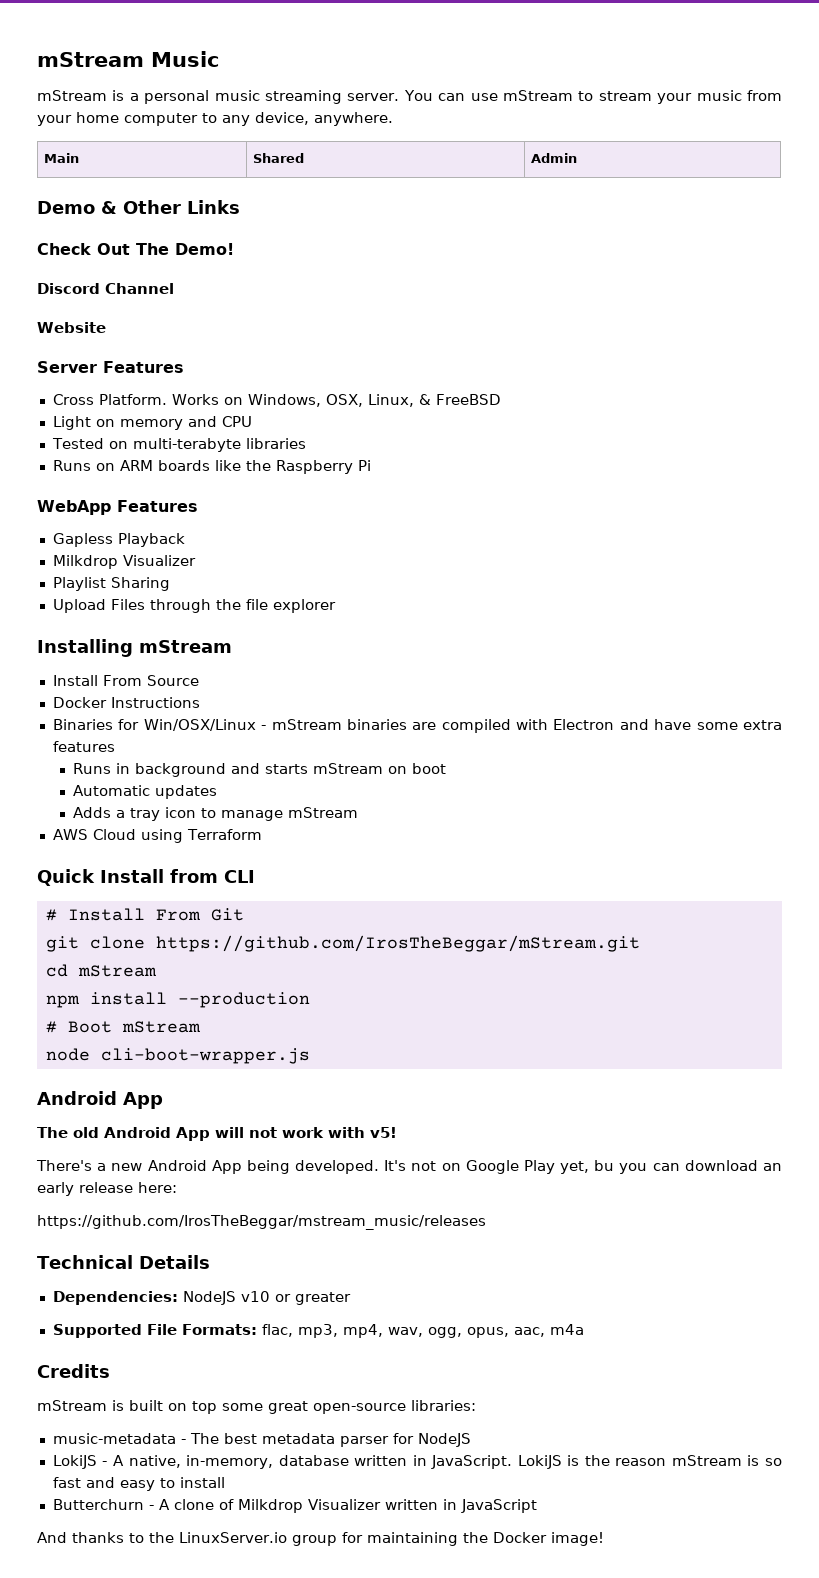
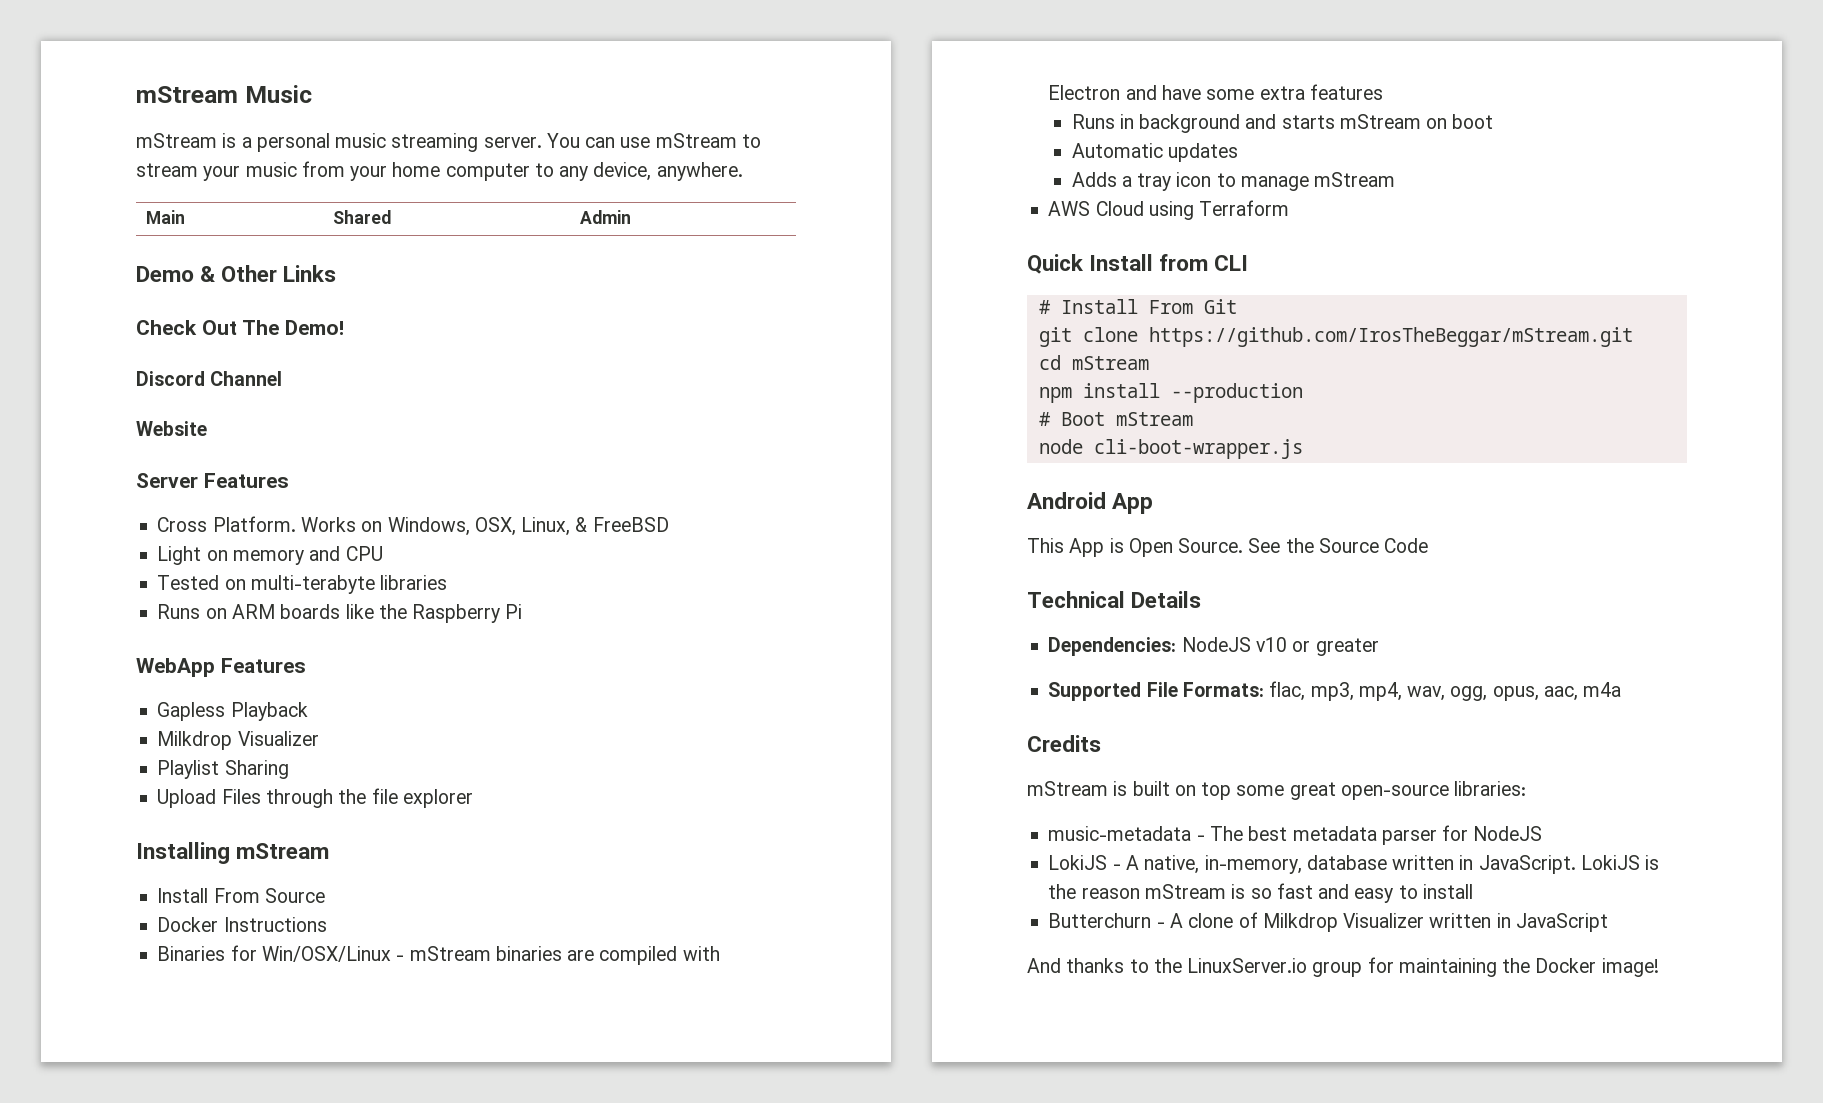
- The old Android App will not work with v5!
- There's a new Android App being developed. It's not on Google Play yet, bu you can download an early release here:
- https://github.com/IrosTheBeggar/mstream_music/releases
+ This App is Open Source. See the Source Code

